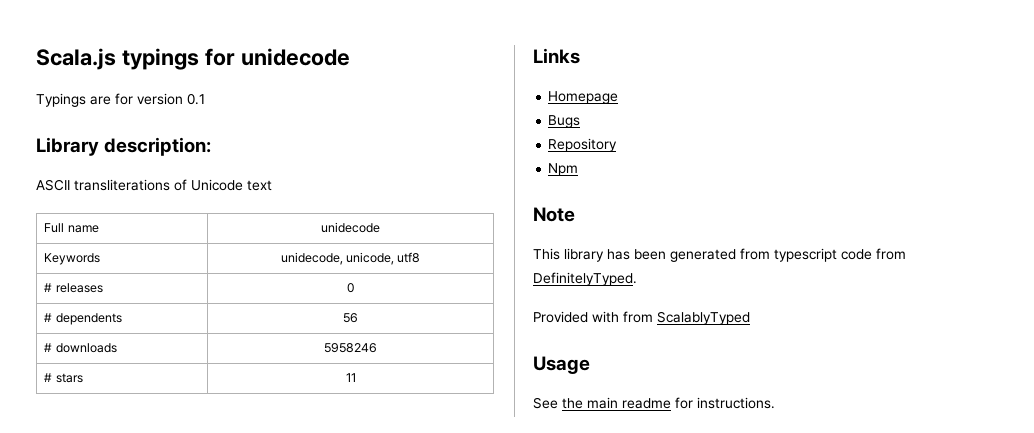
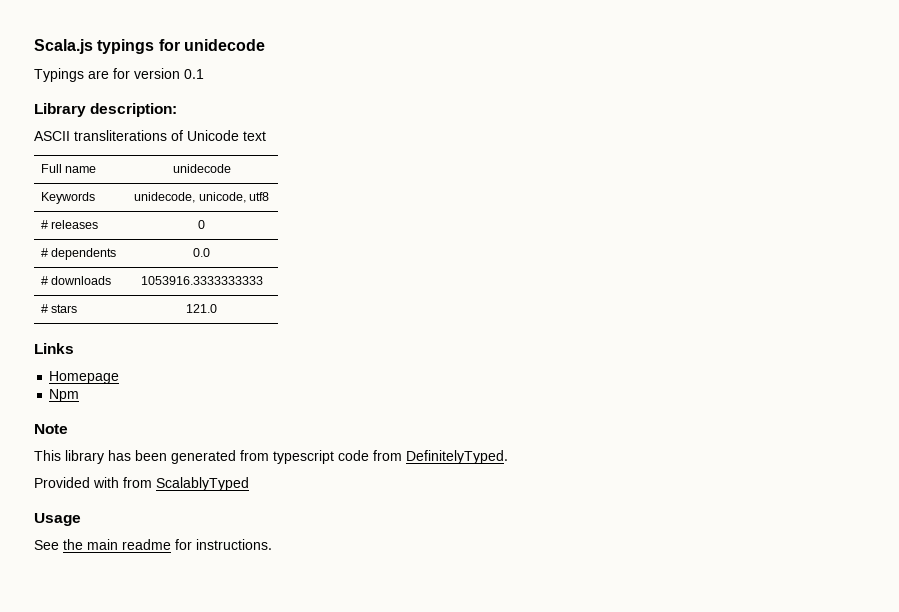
- # dependents | 56
+ # dependents | 0.0
- # downloads | 5958246
+ # downloads | 1053916.3333333333
- # stars | 11
+ # stars | 121.0
- Bugs
- Repository

